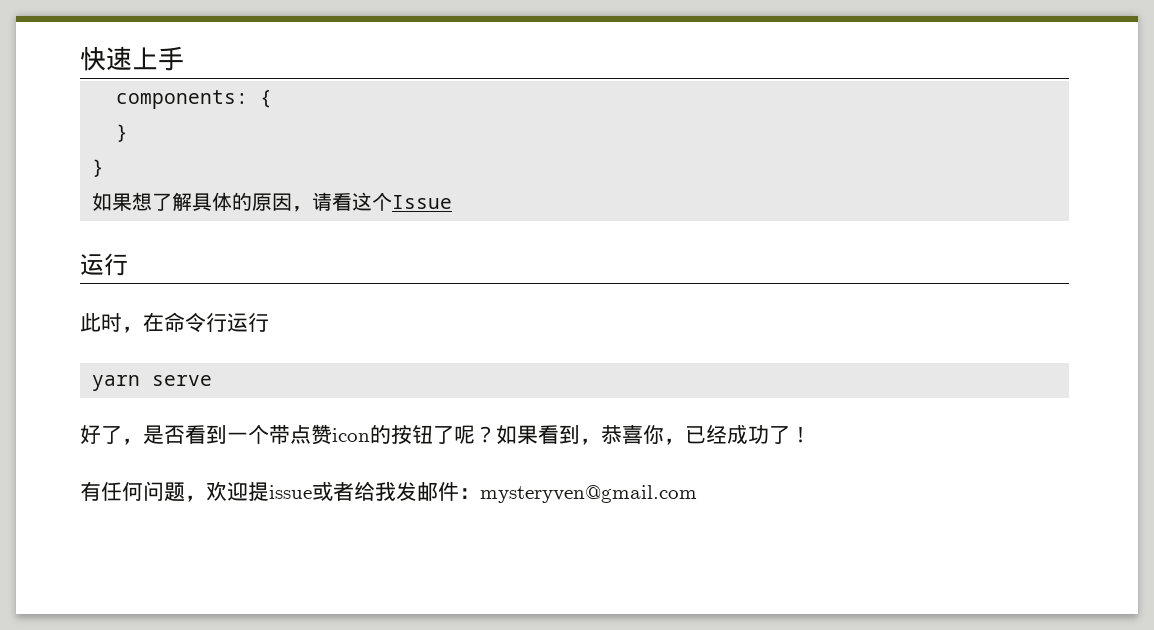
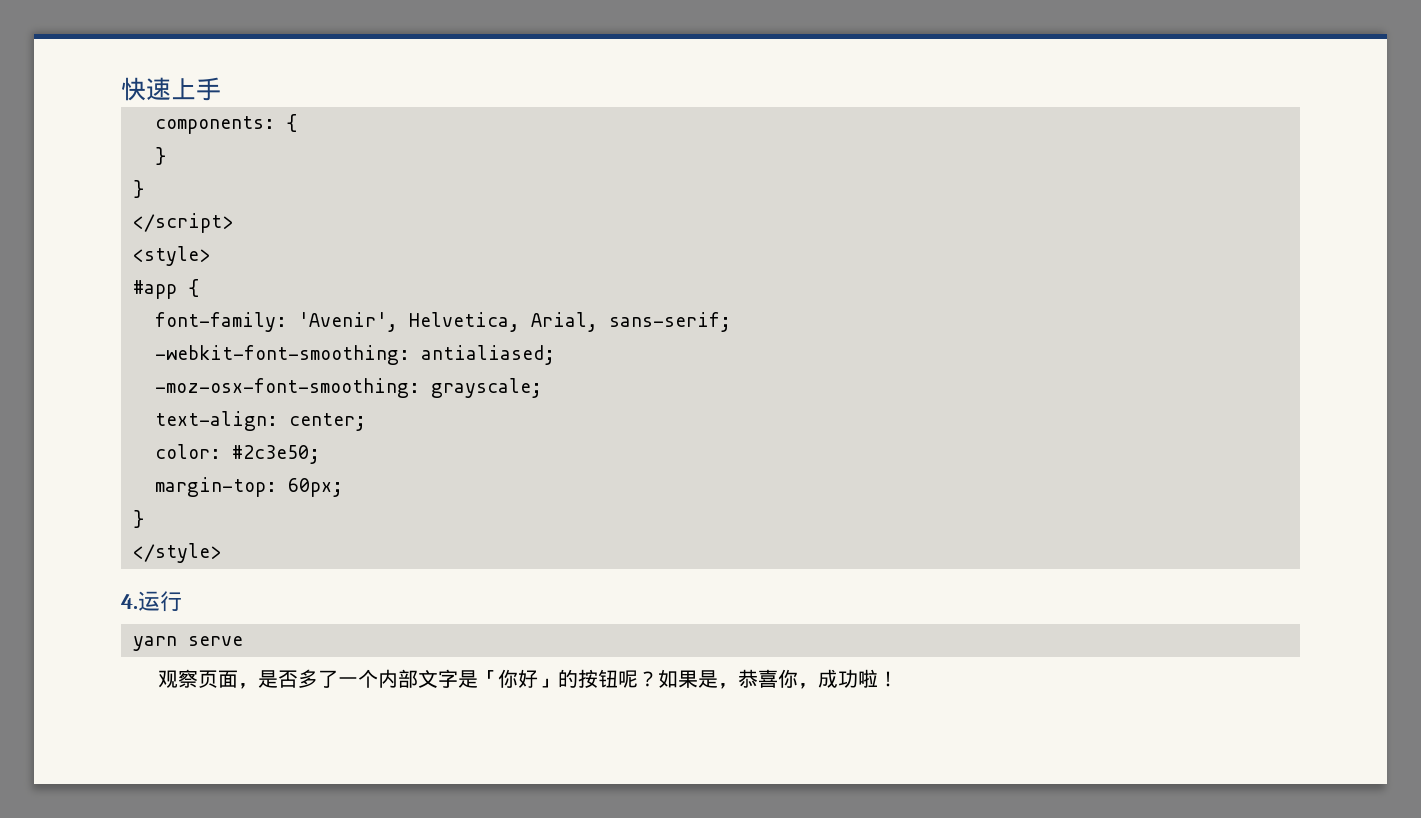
- 如果想了解具体的原因，请看这个Issue
- 运行
- 此时，在命令行运行
+ </script>
+ <style>
+ #app {
+ font-family: 'Avenir', Helvetica, Arial, sans-serif;
+ -webkit-font-smoothing: antialiased;
+ -moz-osx-font-smoothing: grayscale;
+ text-align: center;
+ color: #2c3e50;
+ margin-top: 60px;
+ }
+ </style>
+ 4.运行
  yarn serve
- 好了，是否看到一个带点赞icon的按钮了呢？
+ 观察页面，是否多了一个内部文字是「你好」的按钮呢？
- 如果看到，恭喜你，已经成功了！
- 有任何问题，欢迎提issue或者给我发邮件：mysteryven@gmail.com
+ 如果是，恭喜你，成功啦！

